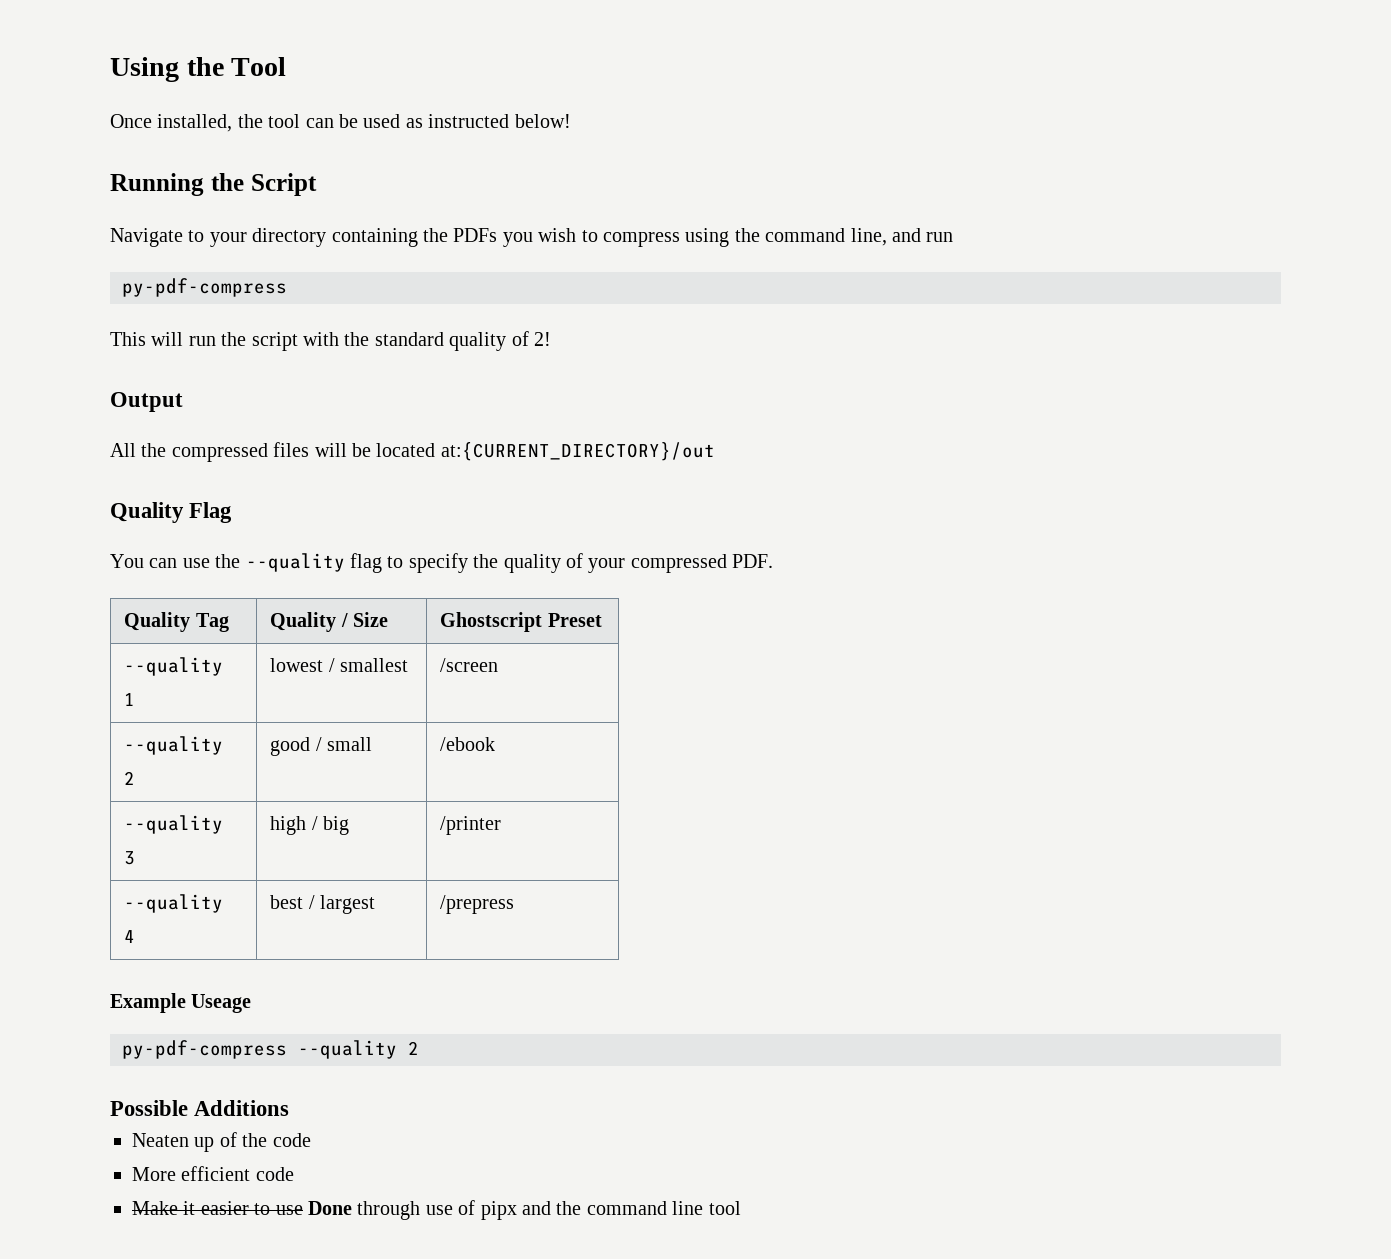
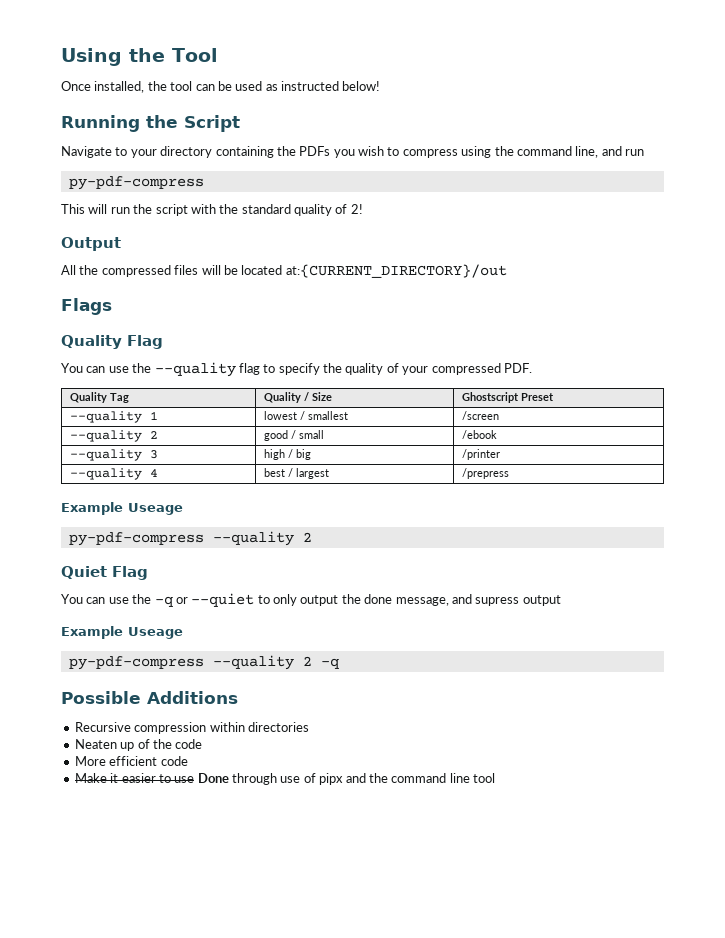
+ Flags
+ Quiet Flag
+ You can use the -q or --quiet to only output the done message, and supress output
+ Example Useage
+ py-pdf-compress --quality 2 -q
  Possible Additions
+ Recursive compression within directories

